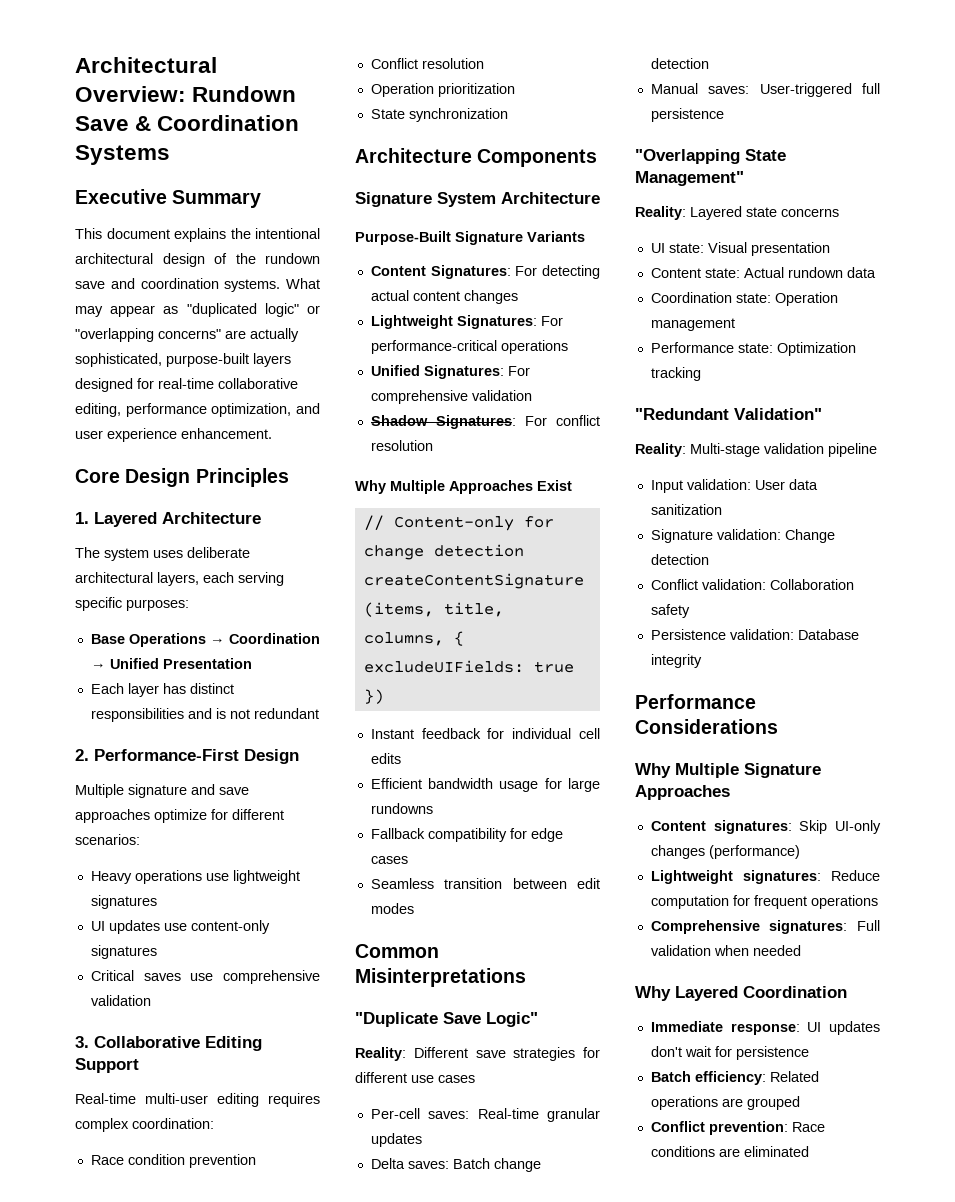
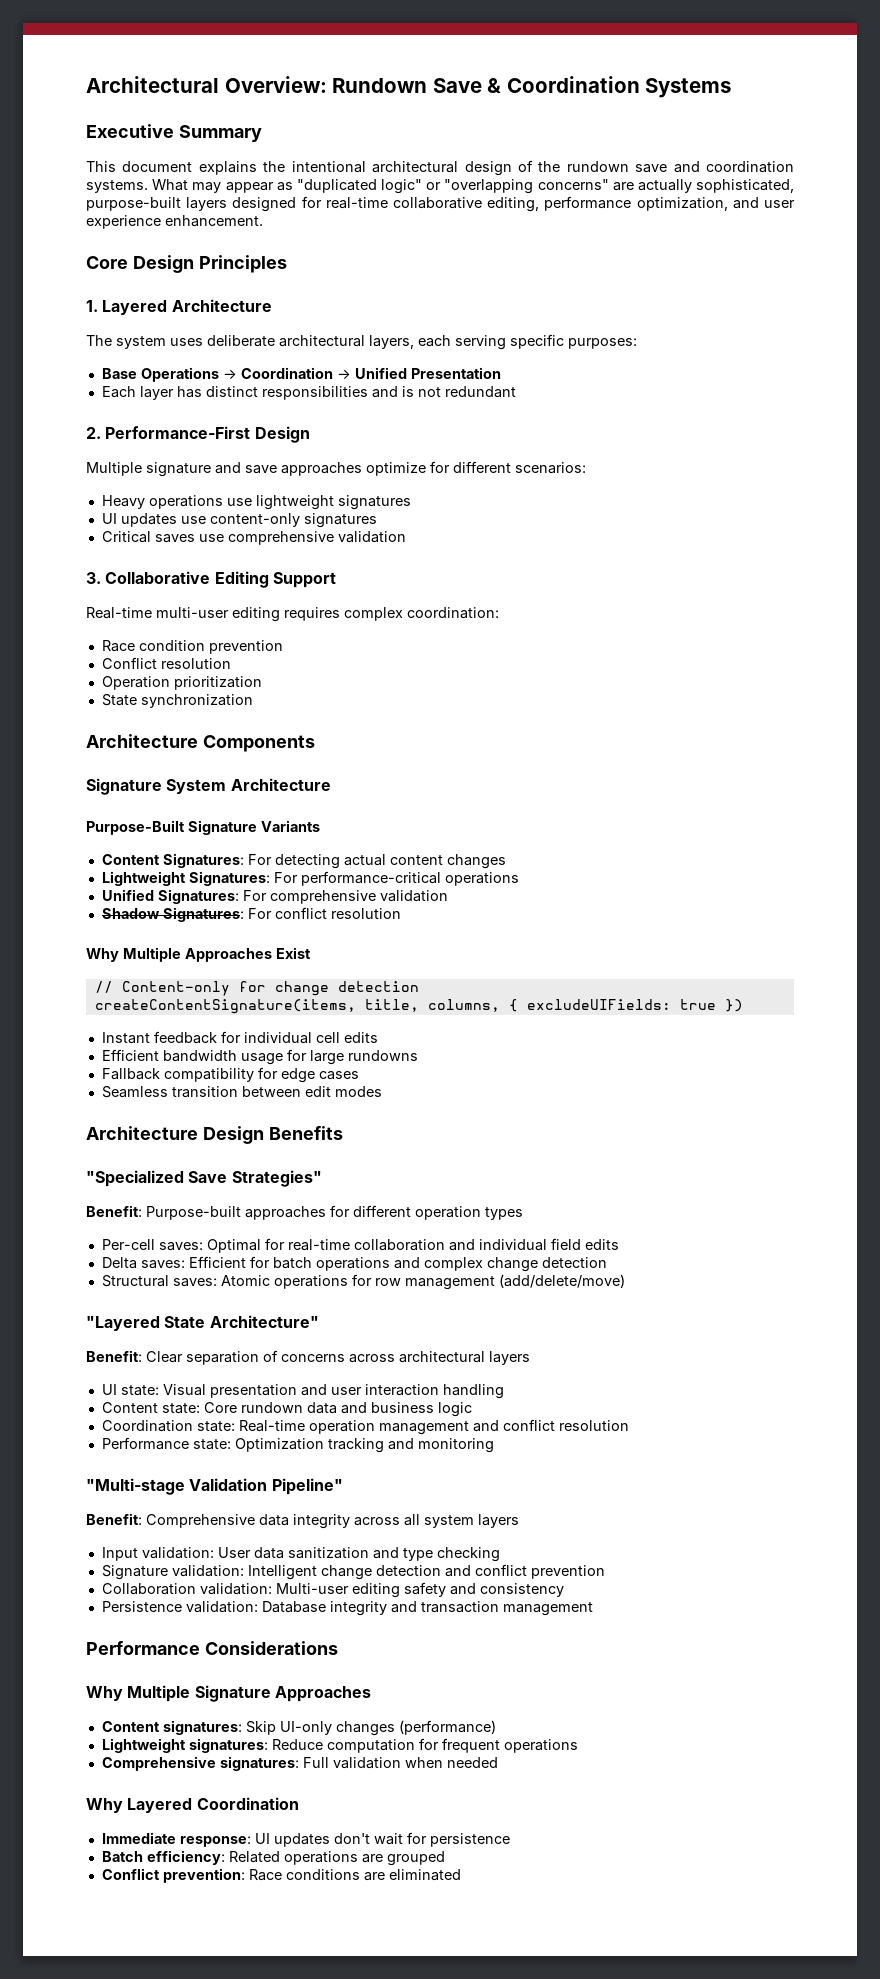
- Common Misinterpretations
- "Duplicate Save Logic"
- Reality: Different save strategies for different use cases
- Per-cell saves: Real-time granular updates
- Delta saves: Batch change detection
- Manual saves: User-triggered full persistence
- "Overlapping State Management"
- Reality: Layered state concerns
+ Architecture Design Benefits
+ "Specialized Save Strategies"
+ Benefit: Purpose-built approaches for different operation types
+ Per-cell saves: Optimal for real-time collaboration and individual field edits
+ Delta saves: Efficient for batch operations and complex change detection
+ Structural saves: Atomic operations for row management (add/delete/move)
+ "Layered State Architecture"
+ Benefit: Clear separation of concerns across architectural layers
- UI state: Visual presentation
+ UI state: Visual presentation and user interaction handling
- Content state: Actual rundown data
+ Content state: Core rundown data and business logic
- Coordination state: Operation management
+ Coordination state: Real-time operation management and conflict resolution
- Performance state: Optimization tracking
- "Redundant Validation"
- Reality: Multi-stage validation pipeline
+ Performance state: Optimization tracking and monitoring
+ "Multi-stage Validation Pipeline"
+ Benefit: Comprehensive data integrity across all system layers
- Input validation: User data sanitization
+ Input validation: User data sanitization and type checking
- Signature validation: Change detection
- Conflict validation: Collaboration safety
+ Signature validation: Intelligent change detection and conflict prevention
+ Collaboration validation: Multi-user editing safety and consistency
- Persistence validation: Database integrity
+ Persistence validation: Database integrity and transaction management

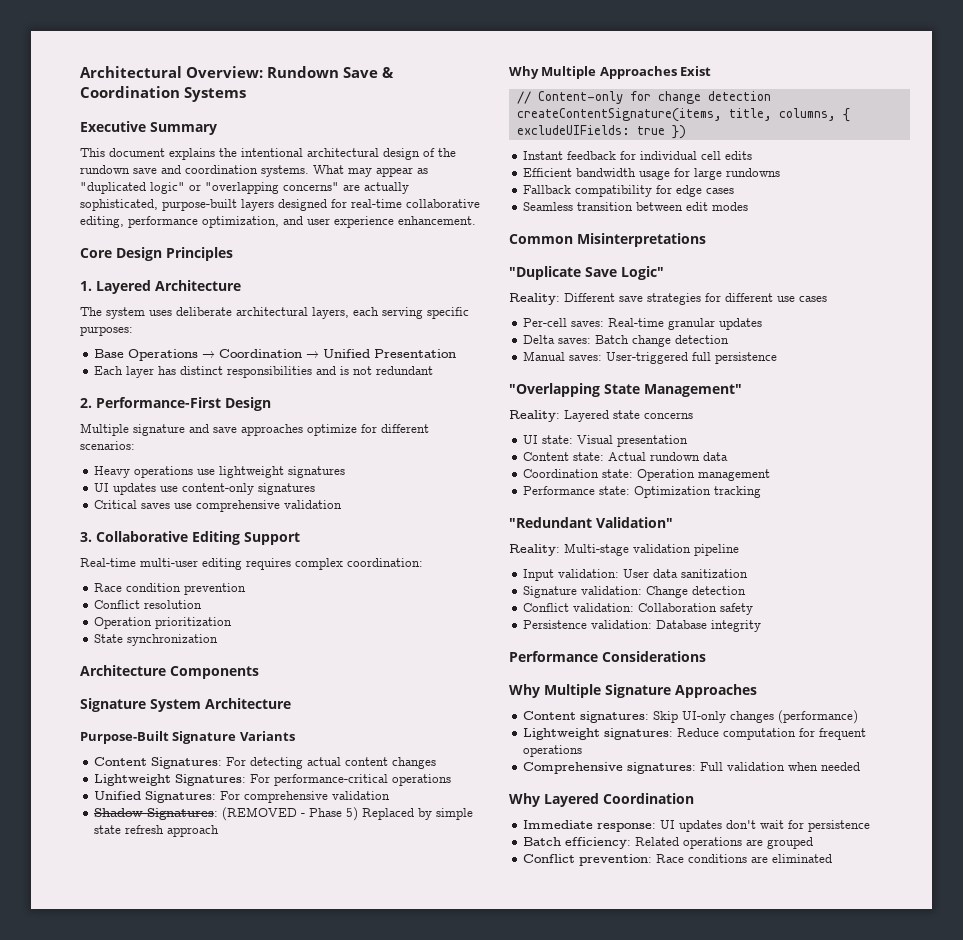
- Shadow Signatures: For conflict resolution
+ Shadow Signatures: (REMOVED - Phase 5) Replaced by simple state refresh approach
- Architecture Design Benefits
- "Specialized Save Strategies"
- Benefit: Purpose-built approaches for different operation types
- Per-cell saves: Optimal for real-time collaboration and individual field edits
- Delta saves: Efficient for batch operations and complex change detection
- Structural saves: Atomic operations for row management (add/delete/move)
- "Layered State Architecture"
- Benefit: Clear separation of concerns across architectural layers
+ Common Misinterpretations
+ "Duplicate Save Logic"
+ Reality: Different save strategies for different use cases
+ Per-cell saves: Real-time granular updates
+ Delta saves: Batch change detection
+ Manual saves: User-triggered full persistence
+ "Overlapping State Management"
+ Reality: Layered state concerns
- UI state: Visual presentation and user interaction handling
+ UI state: Visual presentation
- Content state: Core rundown data and business logic
+ Content state: Actual rundown data
- Coordination state: Real-time operation management and conflict resolution
+ Coordination state: Operation management
- Performance state: Optimization tracking and monitoring
- "Multi-stage Validation Pipeline"
- Benefit: Comprehensive data integrity across all system layers
+ Performance state: Optimization tracking
+ "Redundant Validation"
+ Reality: Multi-stage validation pipeline
- Input validation: User data sanitization and type checking
+ Input validation: User data sanitization
- Signature validation: Intelligent change detection and conflict prevention
- Collaboration validation: Multi-user editing safety and consistency
+ Signature validation: Change detection
+ Conflict validation: Collaboration safety
- Persistence validation: Database integrity and transaction management
+ Persistence validation: Database integrity

